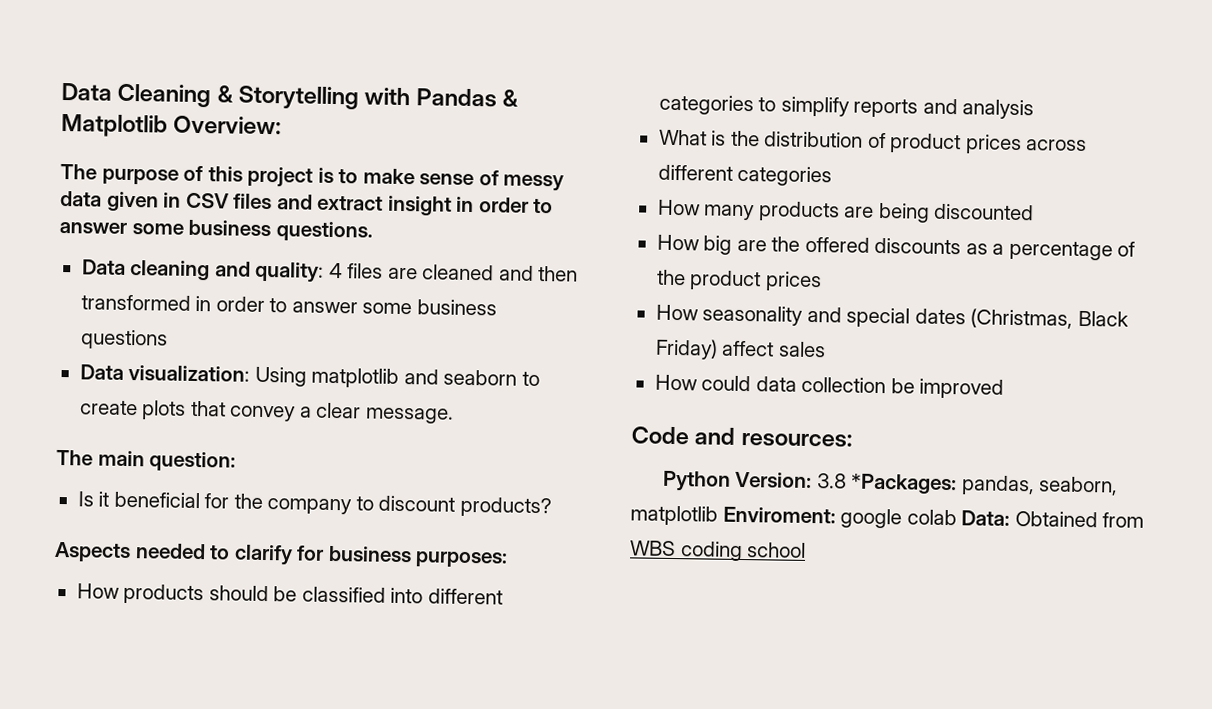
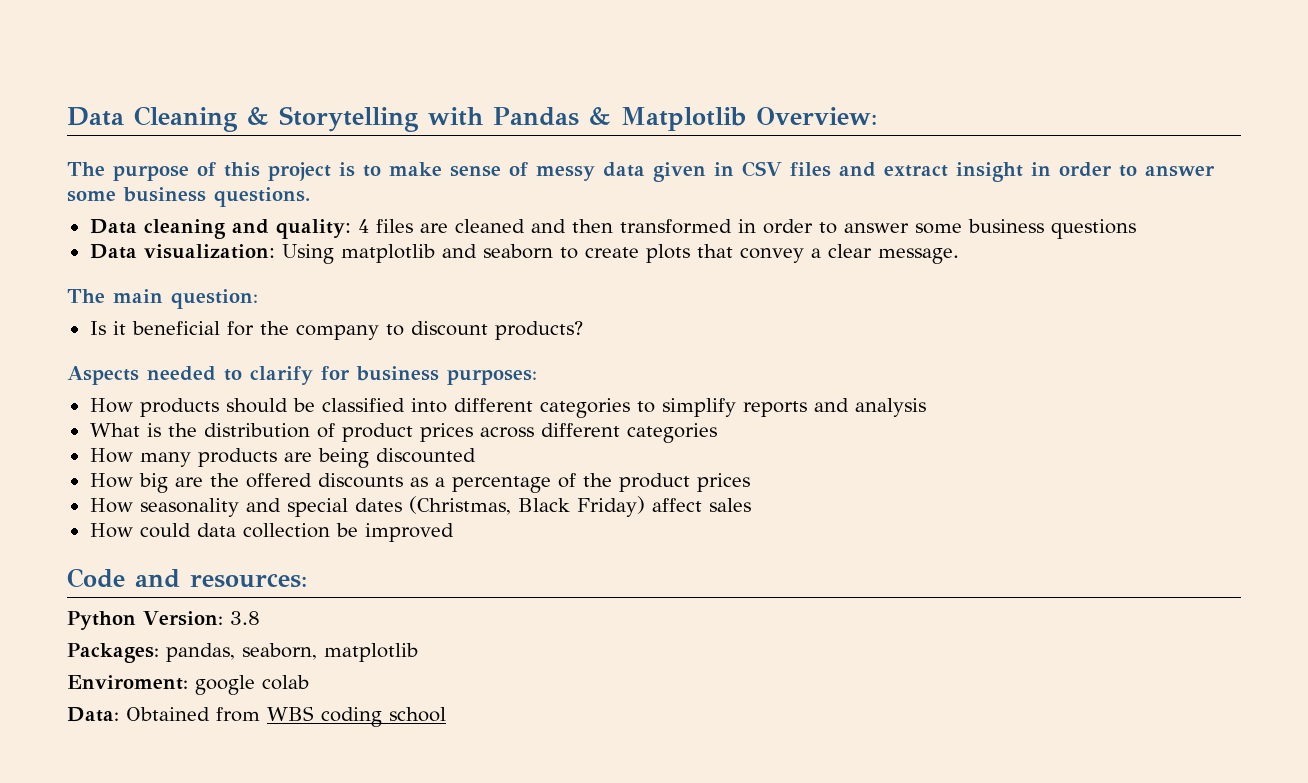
- Python Version: 3.8 *Packages: pandas, seaborn, matplotlib Enviroment: google colab Data: Obtained from WBS coding school
+ Python Version: 3.8
+ Packages: pandas, seaborn, matplotlib
+ Enviroment: google colab
+ Data: Obtained from WBS coding school

